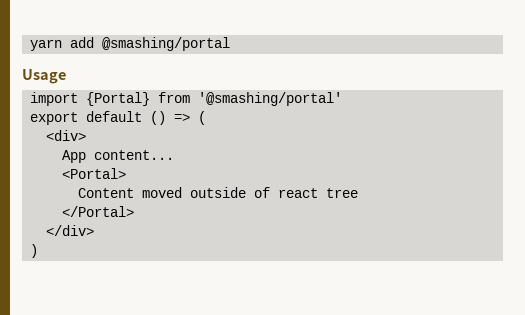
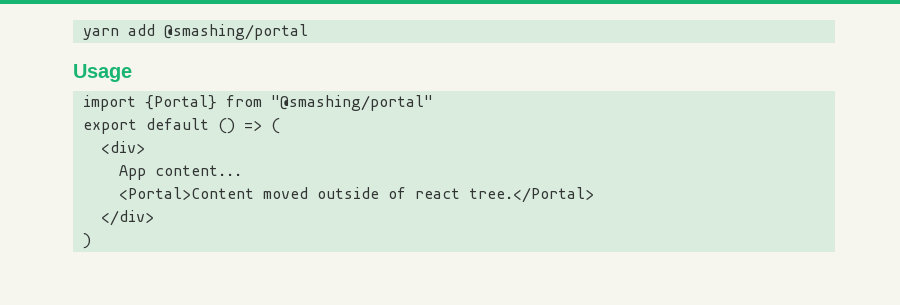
- import {Portal} from '@smashing/portal'
+ import {Portal} from "@smashing/portal"
- <Portal>
- Content moved outside of react tree
- </Portal>
+ <Portal>Content moved outside of react tree.</Portal>

